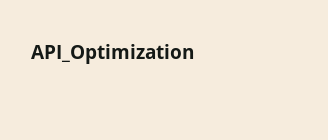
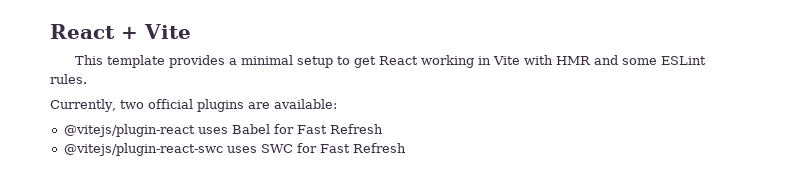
- API_Optimization
+ React + Vite
+ This template provides a minimal setup to get React working in Vite with HMR and some ESLint rules.
+ Currently, two official plugins are available:
+ @vitejs/plugin-react uses Babel for Fast Refresh
+ @vitejs/plugin-react-swc uses SWC for Fast Refresh

